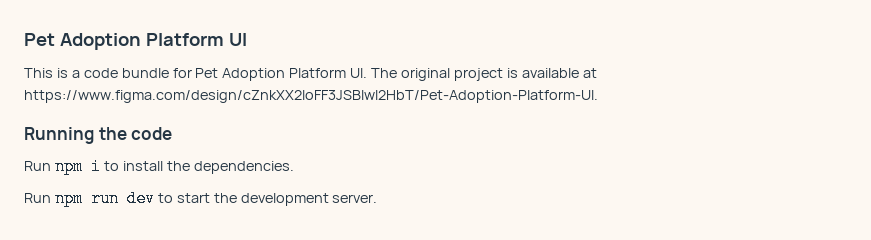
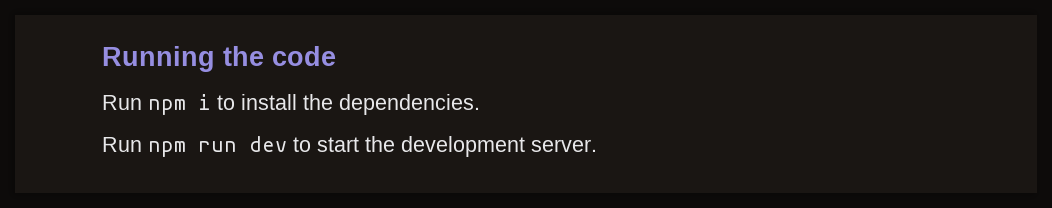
- Pet Adoption Platform UI
- This is a code bundle for Pet Adoption Platform UI. The original project is available at https://www.figma.com/design/cZnkXX2loFF3JSBlwI2HbT/Pet-Adoption-Platform-UI.

